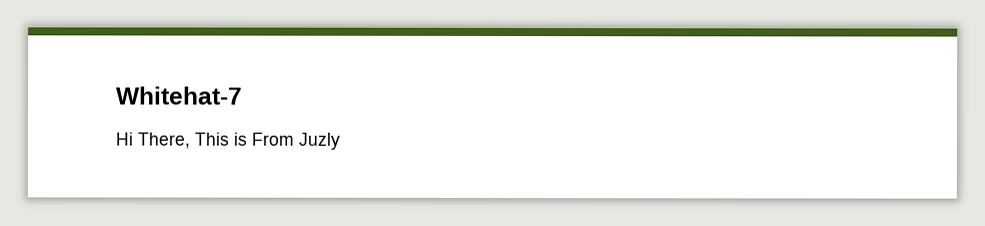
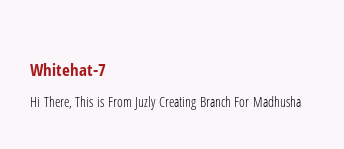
- Hi There, This is From Juzly
+ Hi There, This is From Juzly Creating Branch For Madhusha

